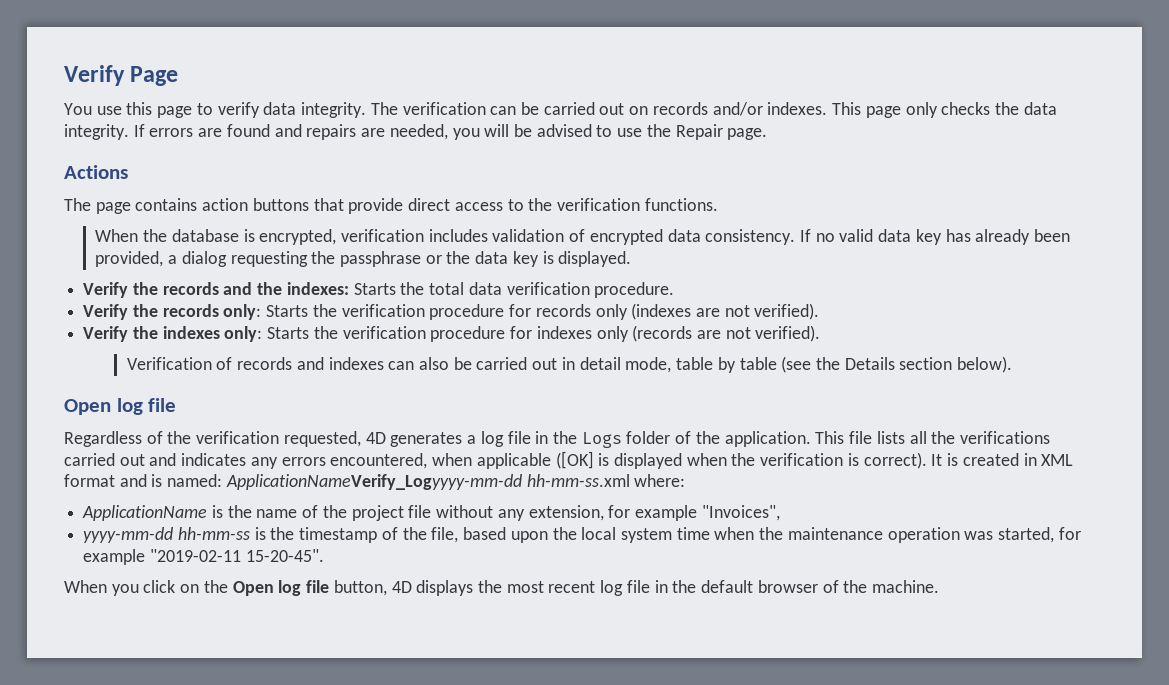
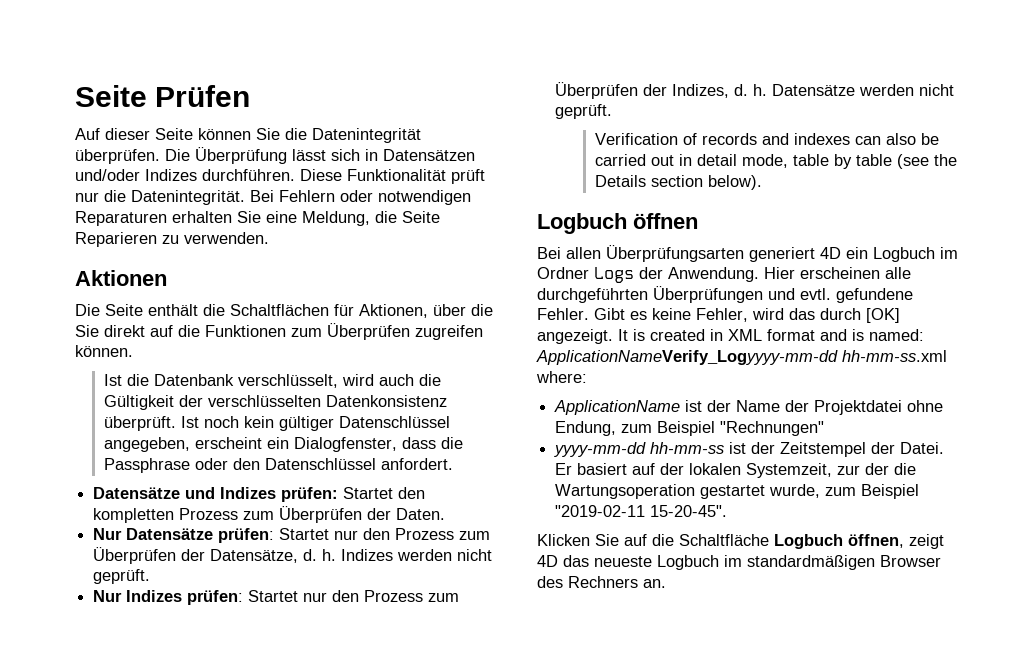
- Verify Page
- You use this page to verify data integrity. The verification can be carried out on records and/or indexes. This page only checks the data integrity. If errors are found and repairs are needed, you will be advised to use the Repair page.
- Actions
- The page contains action buttons that provide direct access to the verification functions.
- When the database is encrypted, verification includes validation of encrypted data consistency. If no valid data key has already been provided, a dialog requesting the passphrase or the data key is displayed.
- Verify the records and the indexes: Starts the total data verification procedure.
- Verify the records only: Starts the verification procedure for records only (indexes are not verified).
- Verify the indexes only: Starts the verification procedure for indexes only (records are not verified).
+ Seite Prüfen
+ Auf dieser Seite können Sie die Datenintegrität überprüfen. Die Überprüfung lässt sich in Datensätzen und/oder Indizes durchführen. Diese Funktionalität prüft nur die Datenintegrität. Bei Fehlern oder notwendigen Reparaturen erhalten Sie eine Meldung, die Seite Reparieren zu verwenden.
+ Aktionen
+ Die Seite enthält die Schaltflächen für Aktionen, über die Sie direkt auf die Funktionen zum Überprüfen zugreifen können.
+ Ist die Datenbank verschlüsselt, wird auch die Gültigkeit der verschlüsselten Datenkonsistenz überprüft. Ist noch kein gültiger Datenschlüssel angegeben, erscheint ein Dialogfenster, dass die Passphrase oder den Datenschlüssel anfordert.
+ Datensätze und Indizes prüfen: Startet den kompletten Prozess zum Überprüfen der Daten.
+ Nur Datensätze prüfen: Startet nur den Prozess zum Überprüfen der Datensätze, d. h. Indizes werden nicht geprüft.
+ Nur Indizes prüfen: Startet nur den Prozess zum Überprüfen der Indizes, d. h. Datensätze werden nicht geprüft.
  Verification of records and indexes can also be carried out in detail mode, table by table (see the Details section below).
- Open log file
- Regardless of the verification requested, 4D generates a log file in the Logs folder of the application. This file lists all the verifications carried out and indicates any errors encountered, when applicable ([OK] is displayed when the verification is correct).
+ Logbuch öffnen
+ Bei allen Überprüfungsarten generiert 4D ein Logbuch im Ordner Logs der Anwendung. Hier erscheinen alle durchgeführten Überprüfungen und evtl. gefundene Fehler. Gibt es keine Fehler, wird das durch [OK] angezeigt.
- ApplicationName is the name of the project file without any extension, for example "Invoices",
- yyyy-mm-dd hh-mm-ss is the timestamp of the file, based upon the local system time when the maintenance operation was started, for example "2019-02-11 15-20-45".
- When you click on the Open log file button, 4D displays the most recent log file in the default browser of the machine.
+ ApplicationName ist der Name der Projektdatei ohne Endung, zum Beispiel "Rechnungen"
+ yyyy-mm-dd hh-mm-ss ist der Zeitstempel der Datei. Er basiert auf der lokalen Systemzeit, zur der die Wartungsoperation gestartet wurde, zum Beispiel "2019-02-11 15-20-45".
+ Klicken Sie auf die Schaltfläche Logbuch öffnen, zeigt 4D das neueste Logbuch im standardmäßigen Browser des Rechners an.

